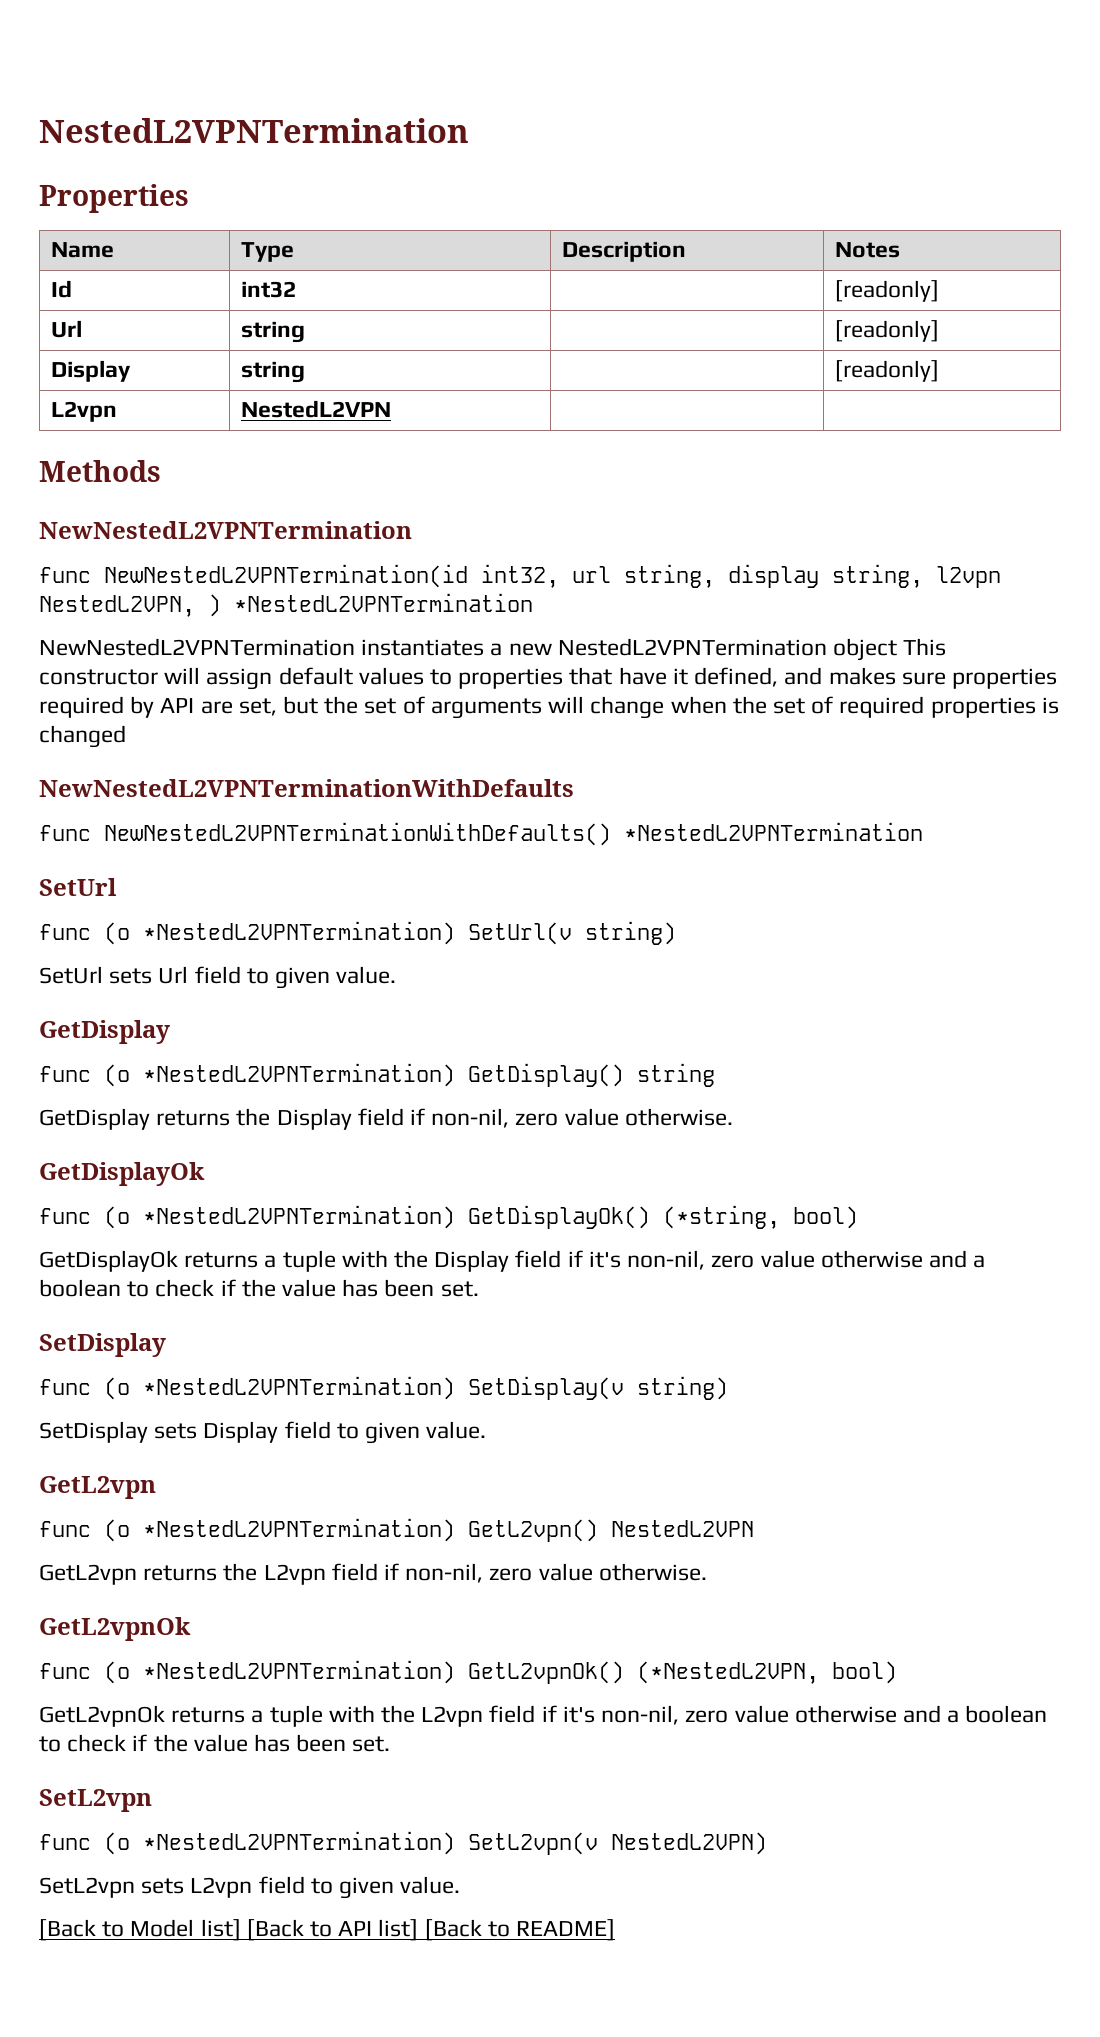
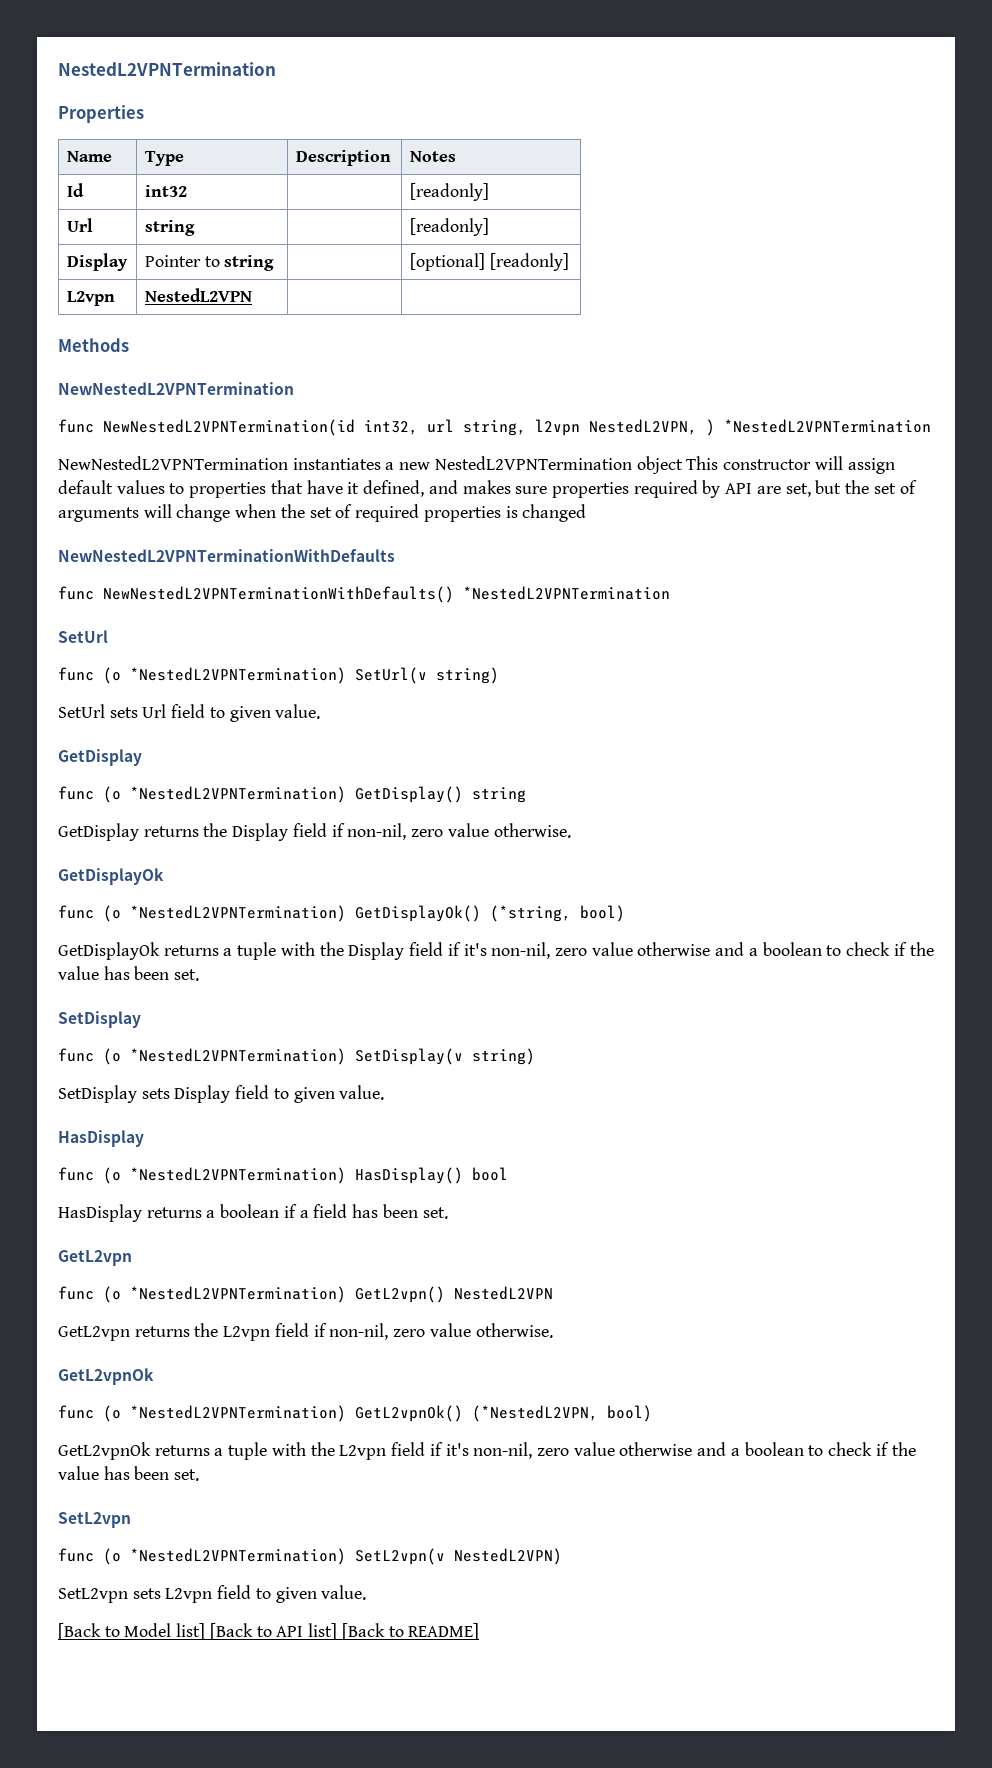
- Display | string | | [readonly]
+ Display | Pointer to string | | [optional] [readonly]
- func NewNestedL2VPNTermination(id int32, url string, display string, l2vpn NestedL2VPN, ) *NestedL2VPNTermination
+ func NewNestedL2VPNTermination(id int32, url string, l2vpn NestedL2VPN, ) *NestedL2VPNTermination
  SetDisplay sets Display field to given value.
+ HasDisplay
+ func (o *NestedL2VPNTermination) HasDisplay() bool
+ HasDisplay returns a boolean if a field has been set.

